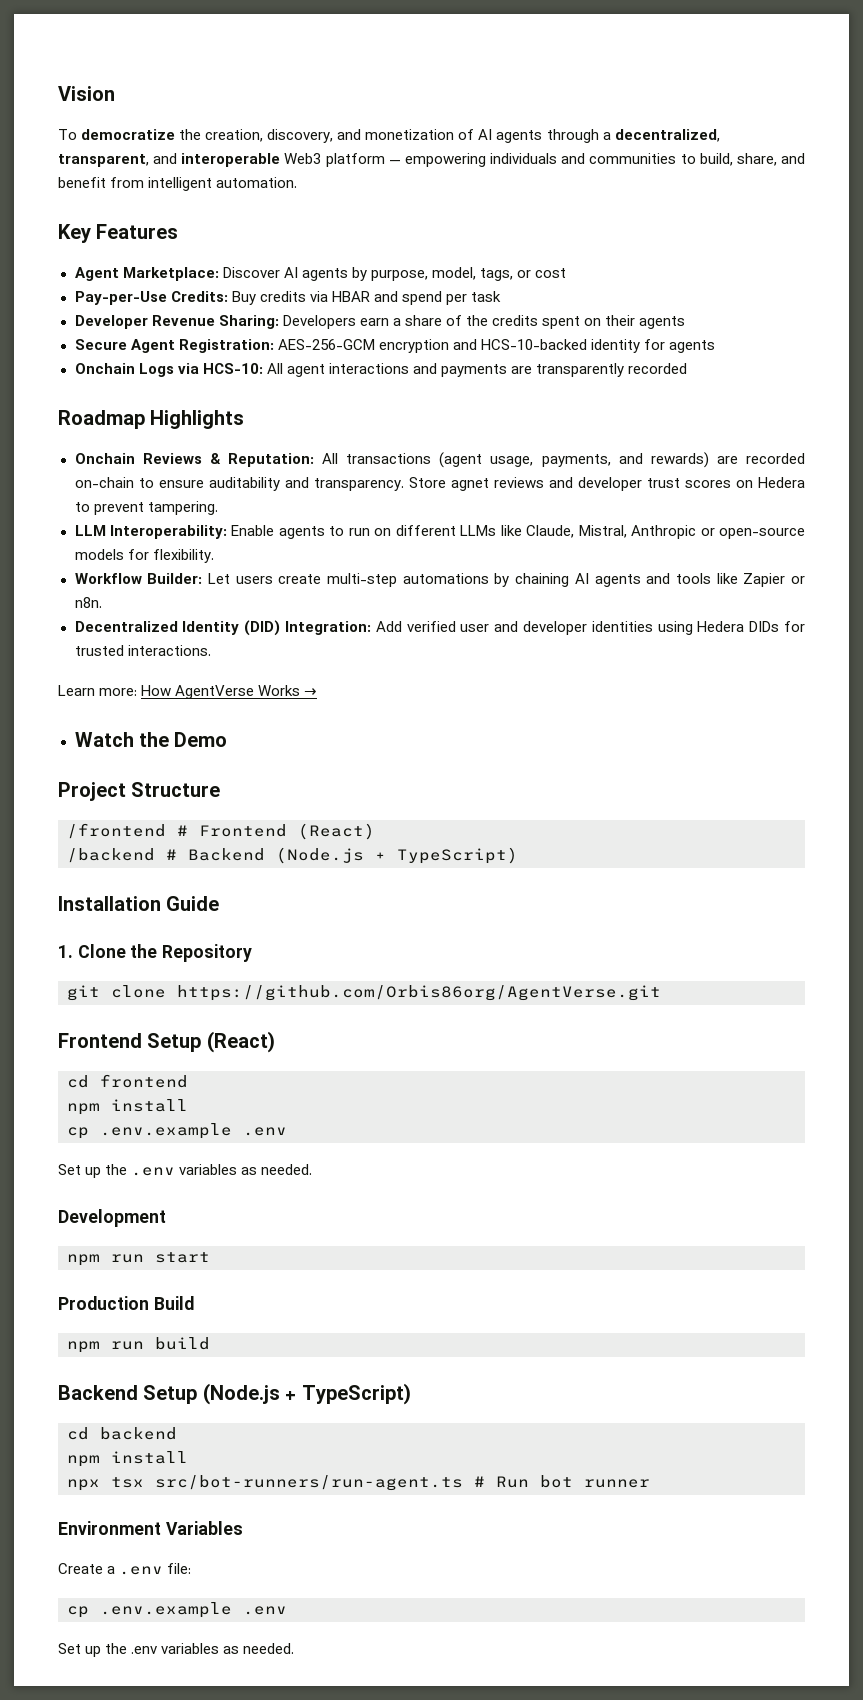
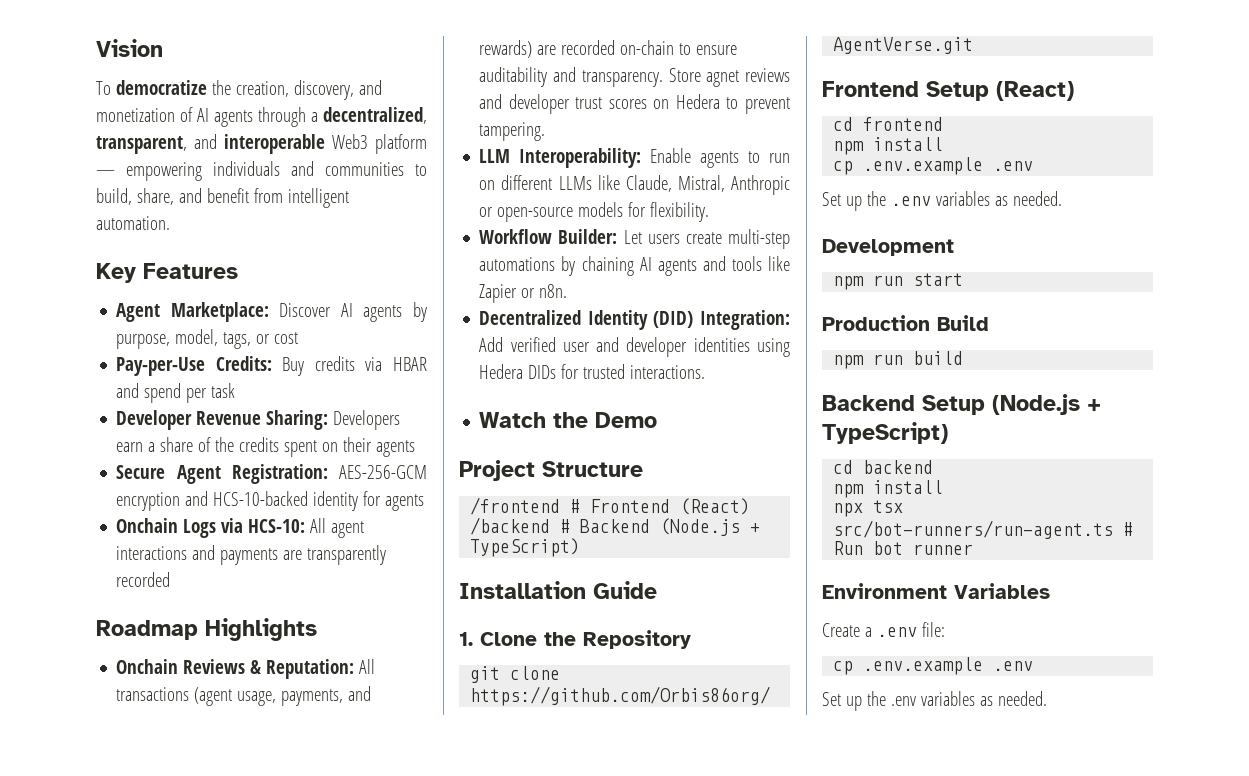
- Learn more: How AgentVerse Works →

